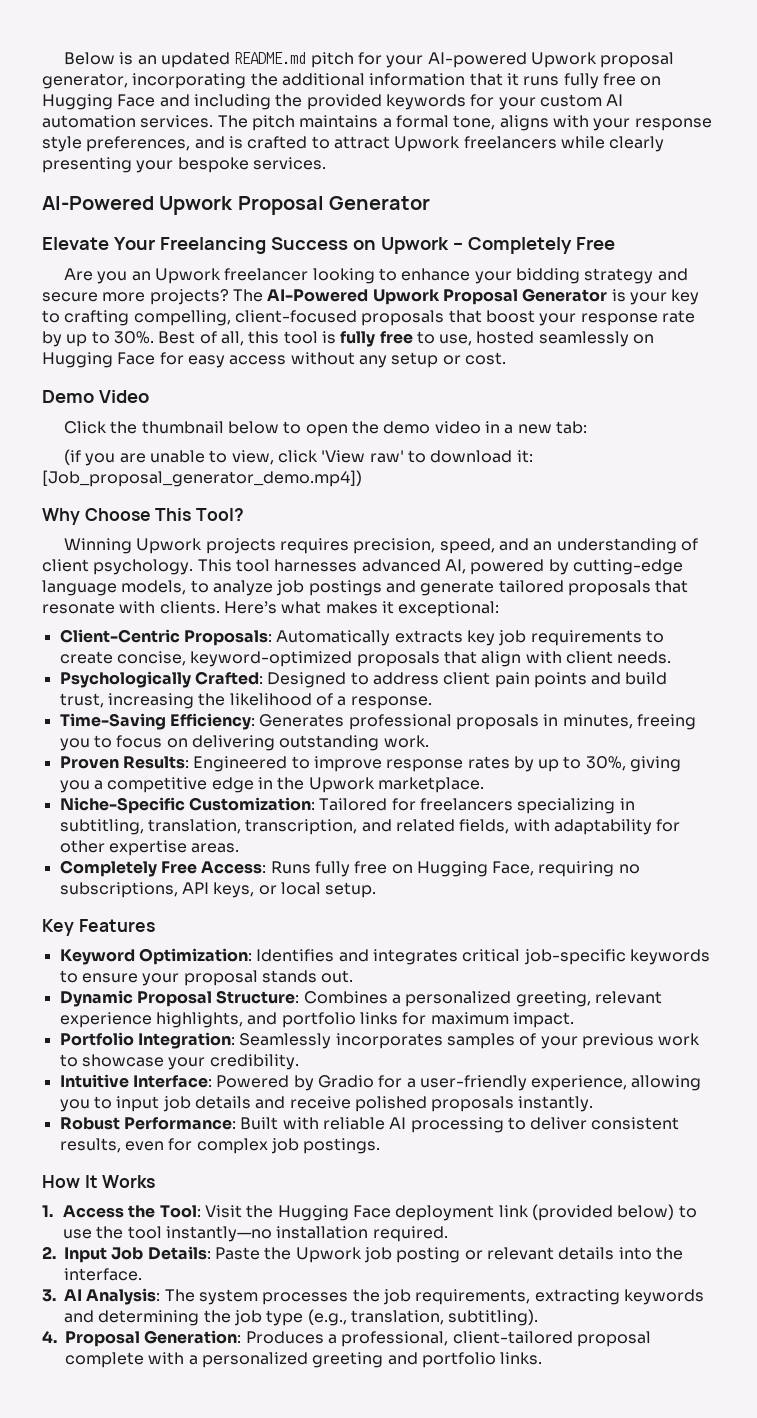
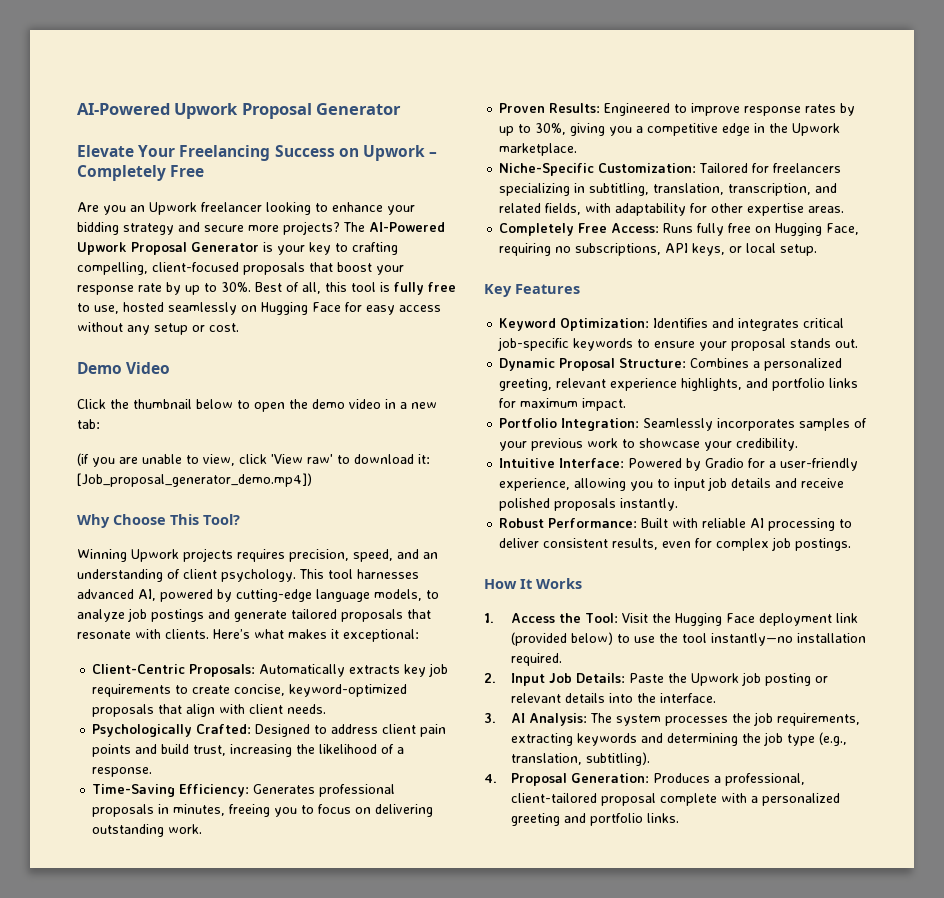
- Below is an updated README.md pitch for your AI-powered Upwork proposal generator, incorporating the additional information that it runs fully free on Hugging Face and including the provided keywords for your custom AI automation services. The pitch maintains a formal tone, aligns with your response style preferences, and is crafted to attract Upwork freelancers while clearly presenting your bespoke services.

